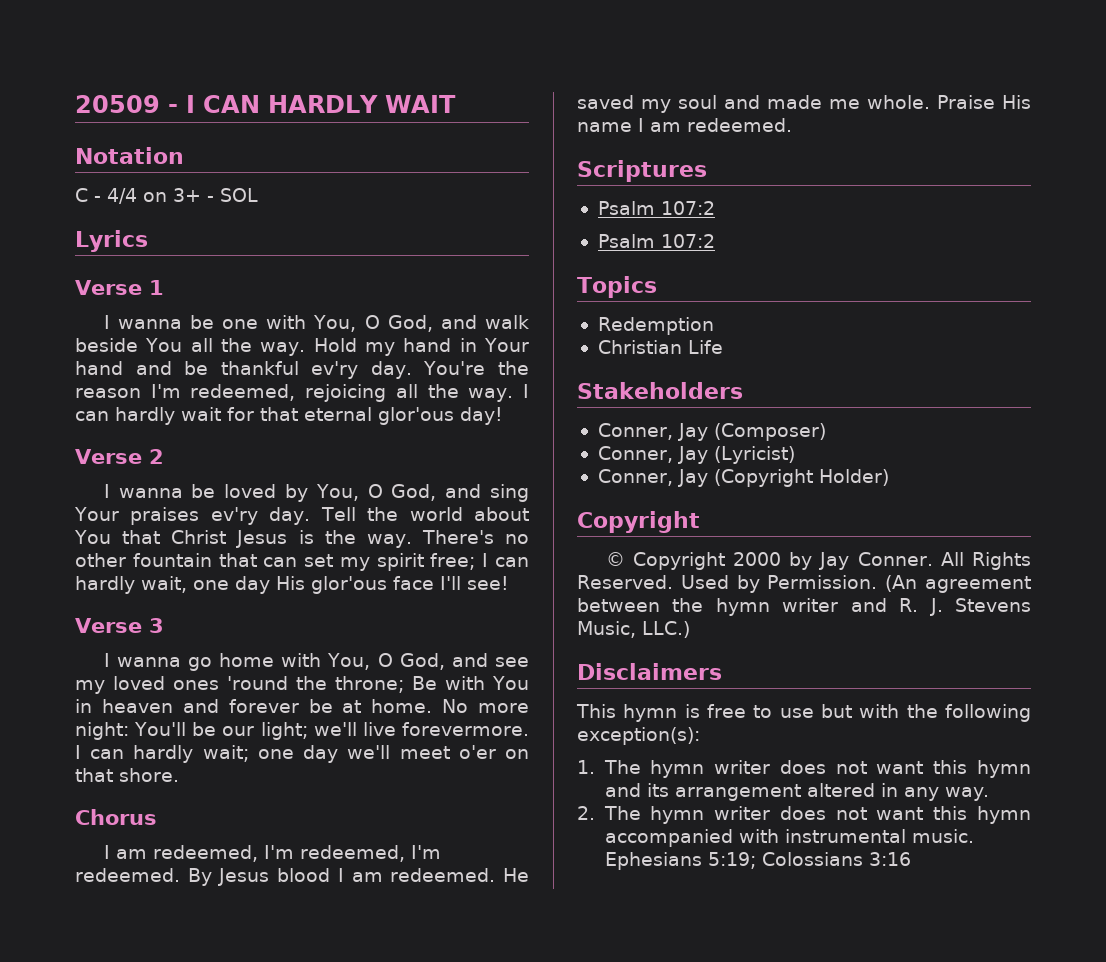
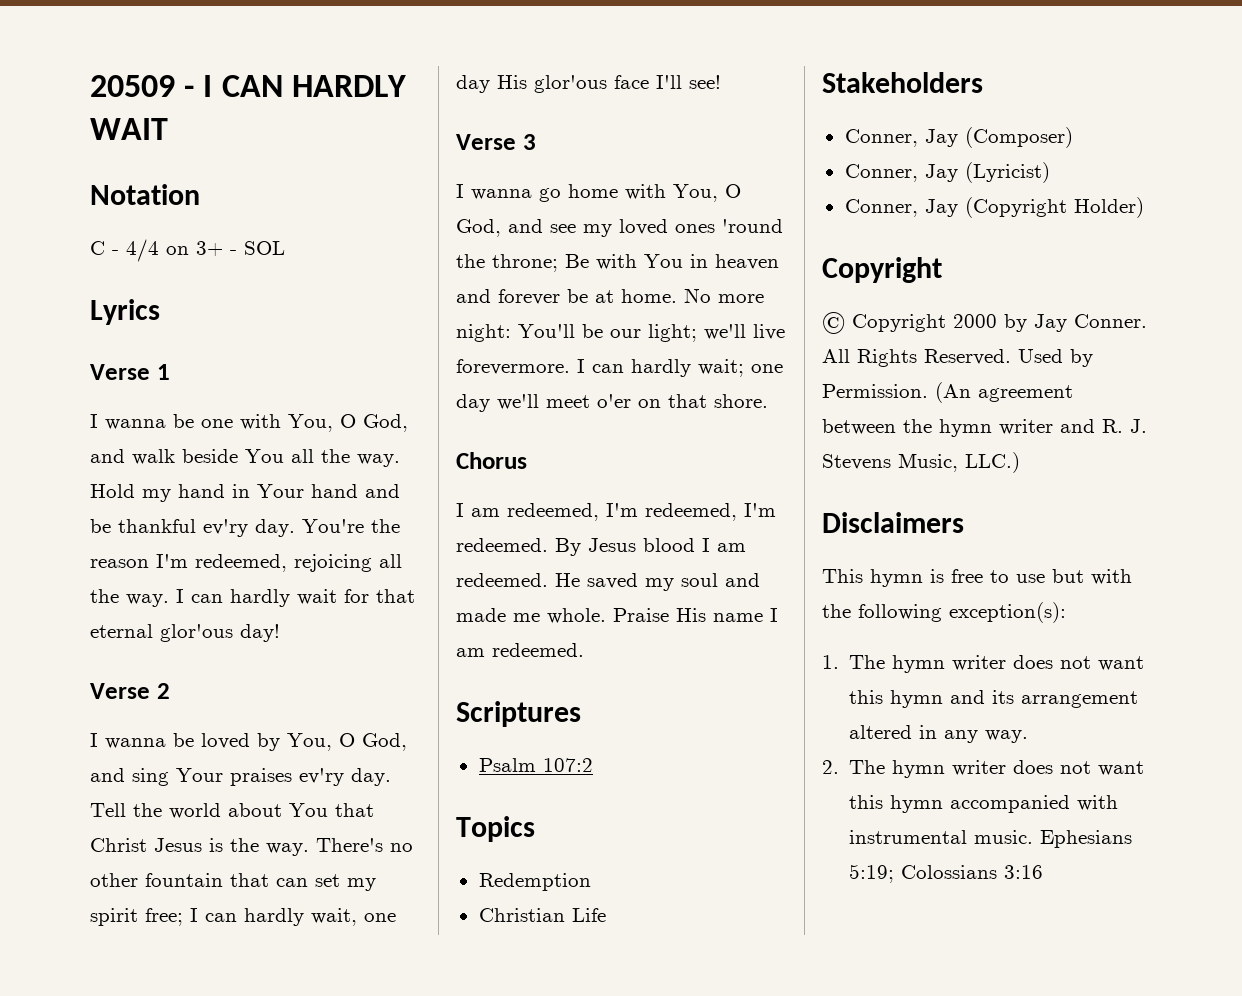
  Scriptures
- Psalm 107:2

